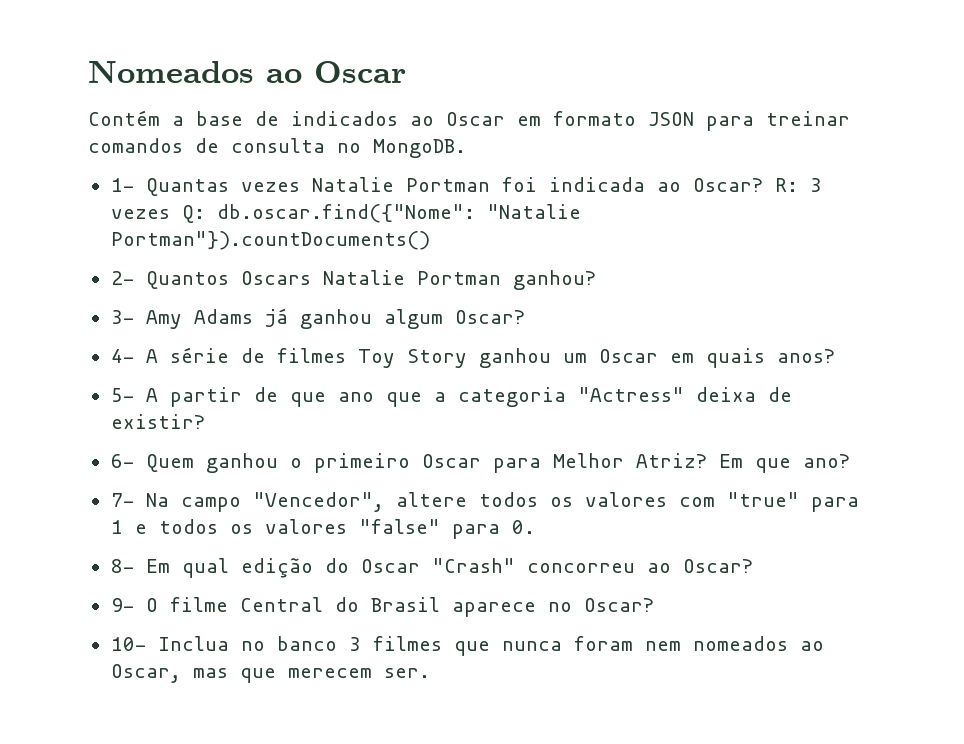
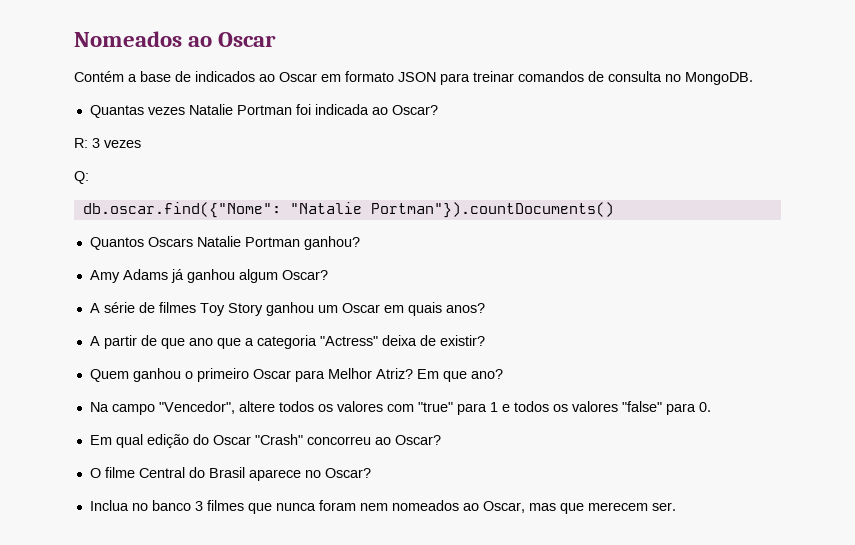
- 1- Quantas vezes Natalie Portman foi indicada ao Oscar? R: 3 vezes Q: db.oscar.find({"Nome": "Natalie Portman"}).countDocuments()
+ Quantas vezes Natalie Portman foi indicada ao Oscar?
+ R: 3 vezes
+ Q:
+ db.oscar.find({"Nome": "Natalie Portman"}).countDocuments()
- 2- Quantos Oscars Natalie Portman ganhou?
+ Quantos Oscars Natalie Portman ganhou?
- 3- Amy Adams já ganhou algum Oscar?
+ Amy Adams já ganhou algum Oscar?
- 4- A série de filmes Toy Story ganhou um Oscar em quais anos?
+ A série de filmes Toy Story ganhou um Oscar em quais anos?
- 5- A partir de que ano que a categoria "Actress" deixa de existir?
+ A partir de que ano que a categoria "Actress" deixa de existir?
- 6- Quem ganhou o primeiro Oscar para Melhor Atriz?
+ Quem ganhou o primeiro Oscar para Melhor Atriz?
- 7- Na campo "Vencedor", altere todos os valores com "true" para 1 e todos os valores "false" para 0.
+ Na campo "Vencedor", altere todos os valores com "true" para 1 e todos os valores "false" para 0.
- 8- Em qual edição do Oscar "Crash" concorreu ao Oscar?
+ Em qual edição do Oscar "Crash" concorreu ao Oscar?
- 9- O filme Central do Brasil aparece no Oscar?
+ O filme Central do Brasil aparece no Oscar?
- 10- Inclua no banco 3 filmes que nunca foram nem nomeados ao Oscar, mas que merecem ser.
+ Inclua no banco 3 filmes que nunca foram nem nomeados ao Oscar, mas que merecem ser.

